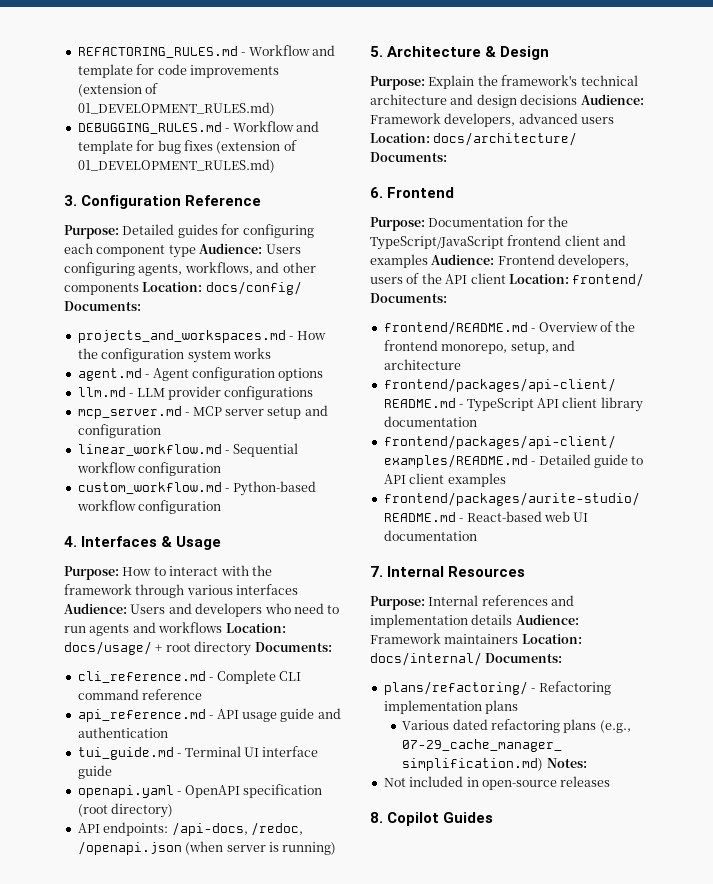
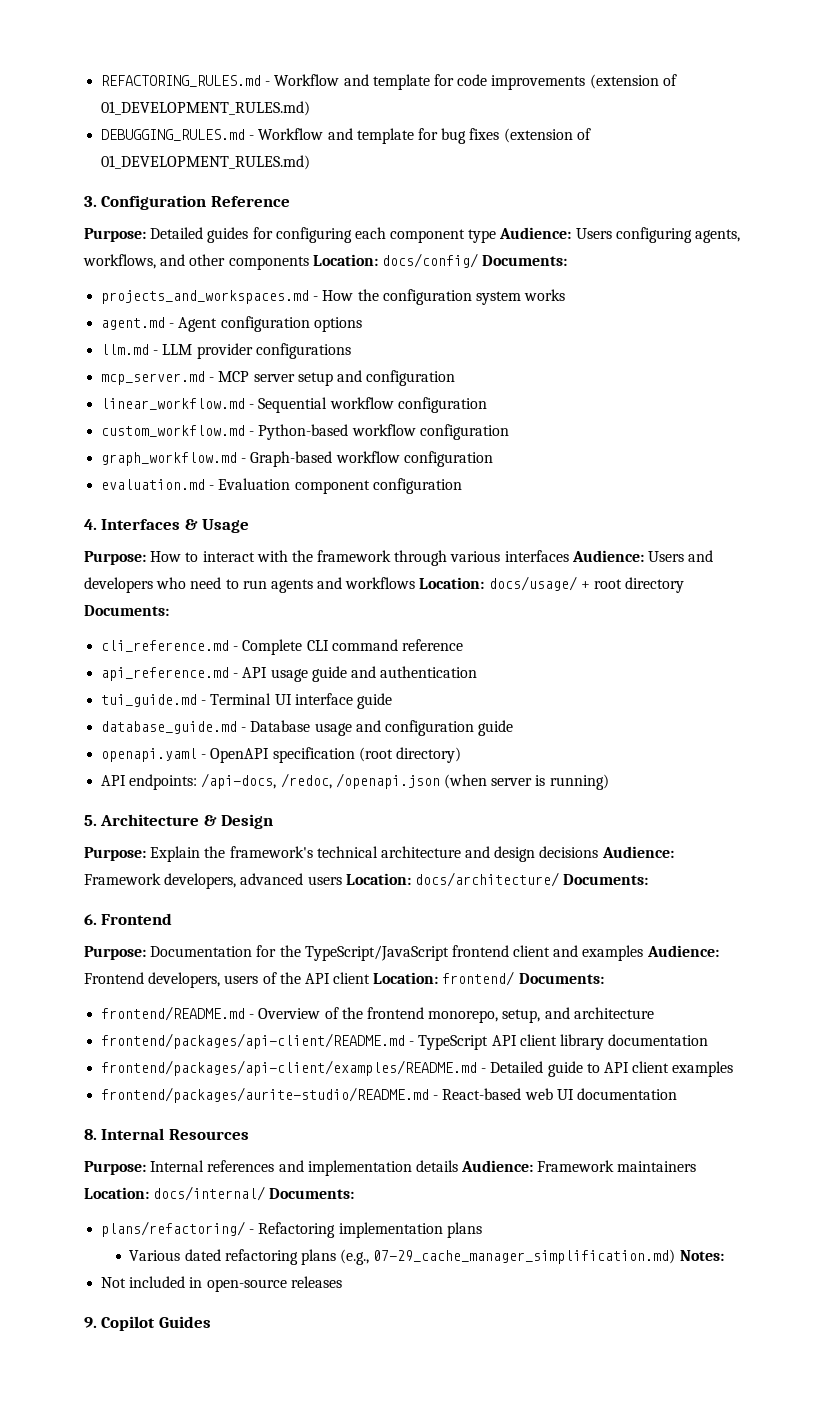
+ graph_workflow.md - Graph-based workflow configuration
+ evaluation.md - Evaluation component configuration
+ database_guide.md - Database usage and configuration guide
- 7. Internal Resources
+ 8. Internal Resources
- 8. Copilot Guides
+ 9. Copilot Guides

